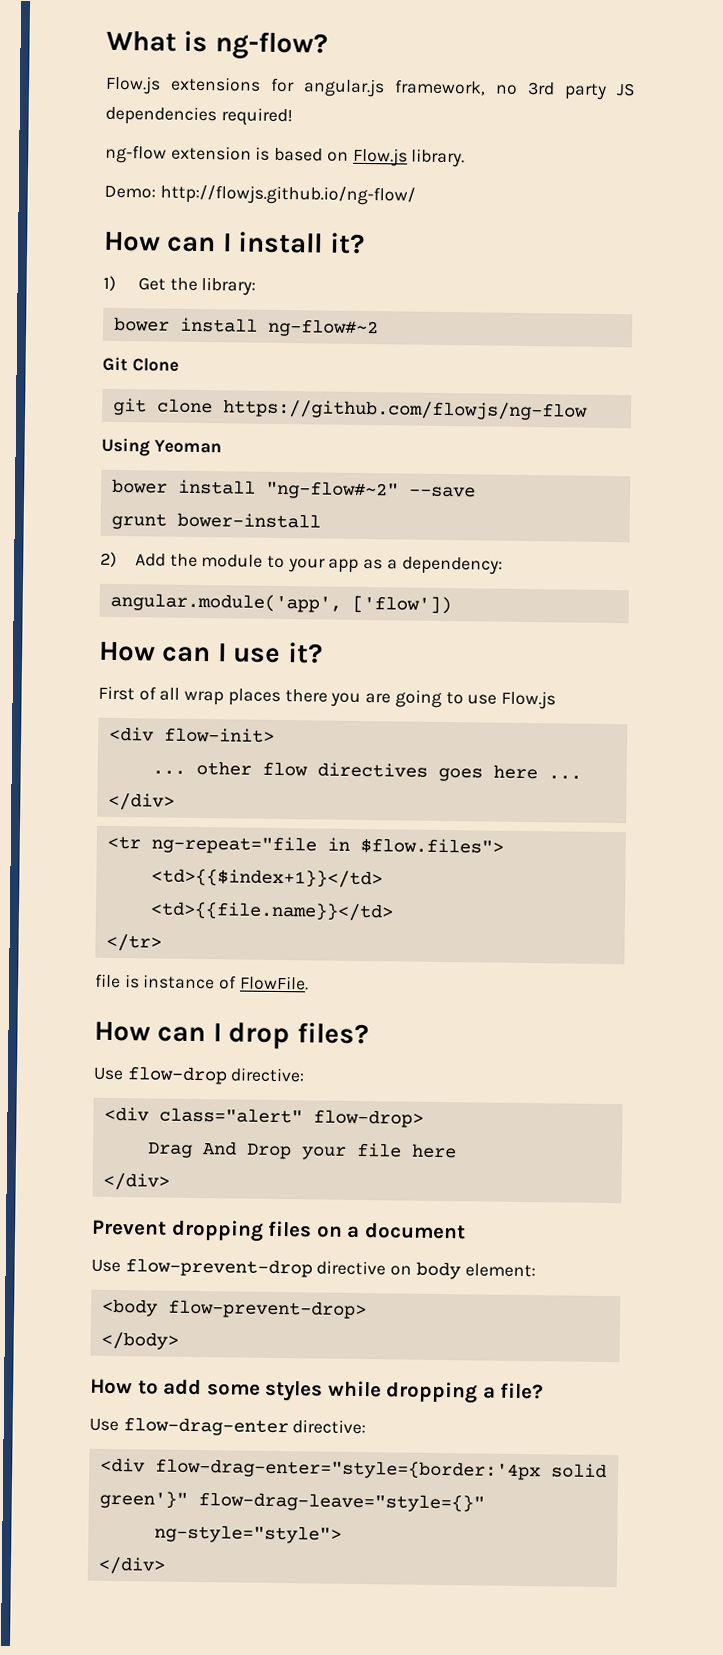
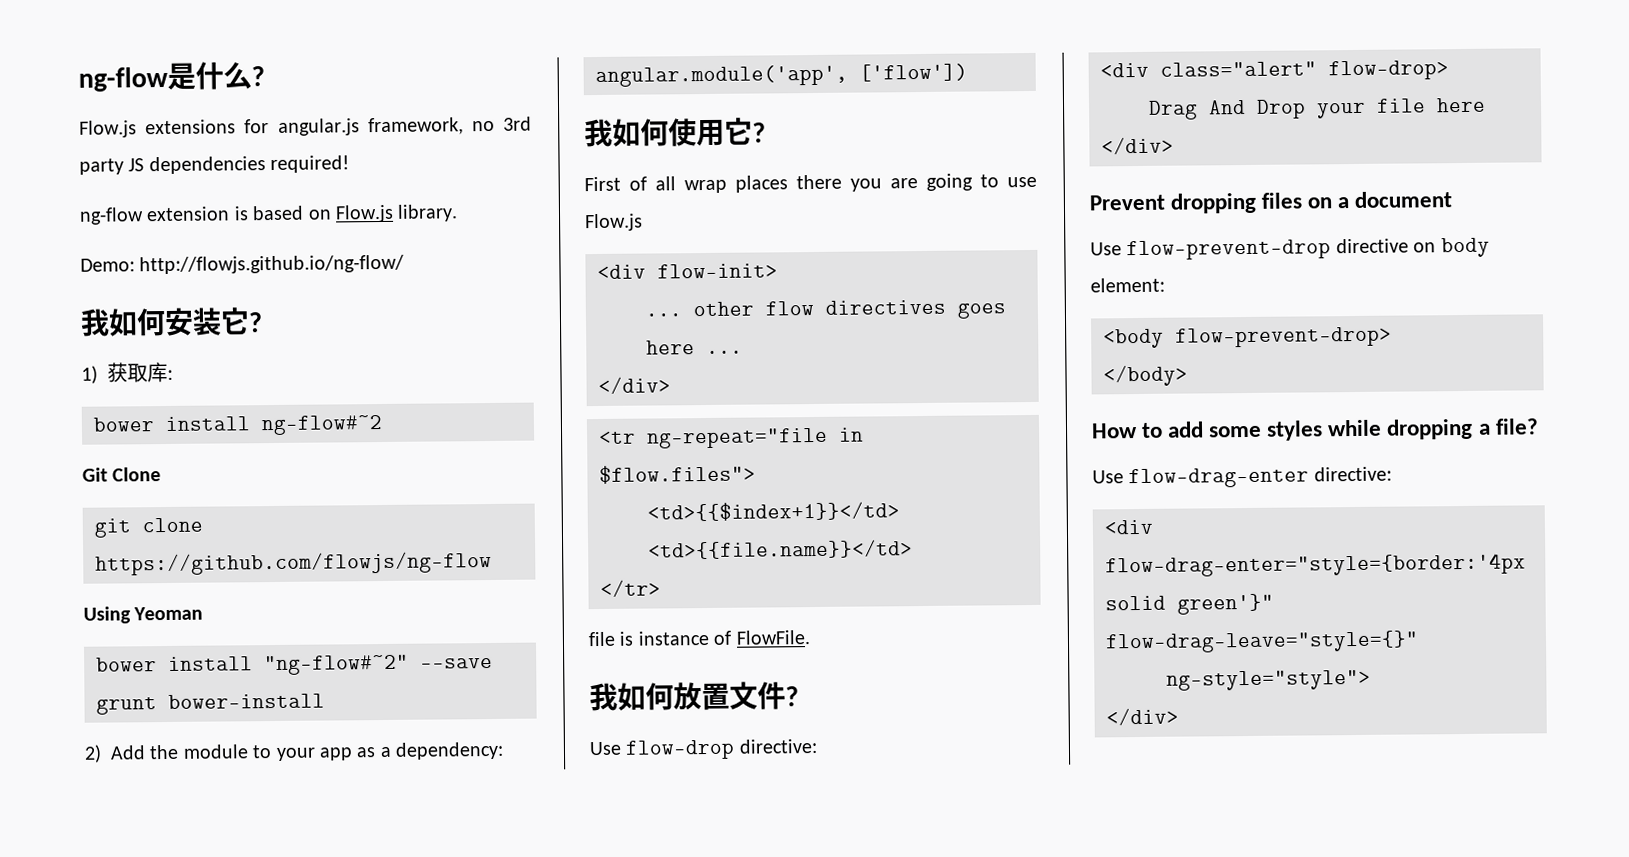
- What is ng-flow?
+ ng-flow是什么?
- How can I install it?
- 1) Get the library:
+ 我如何安装它?
+ 1)获取库:
- How can I use it?
+ 我如何使用它?
- How can I drop files?
+ 我如何放置文件?

